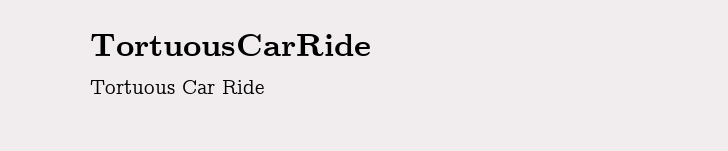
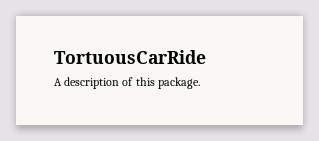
- Tortuous Car Ride
+ A description of this package.

